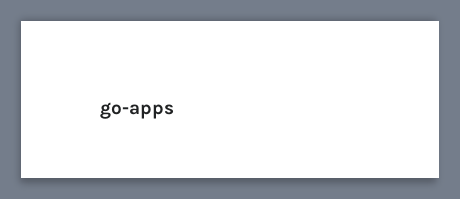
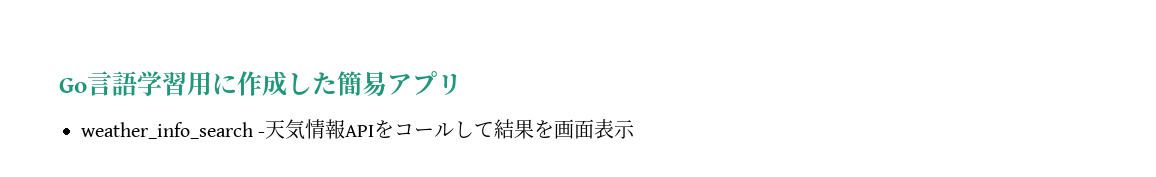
- go-apps
+ Go言語学習用に作成した簡易アプリ
+ weather_info_search -天気情報APIをコールして結果を画面表示

